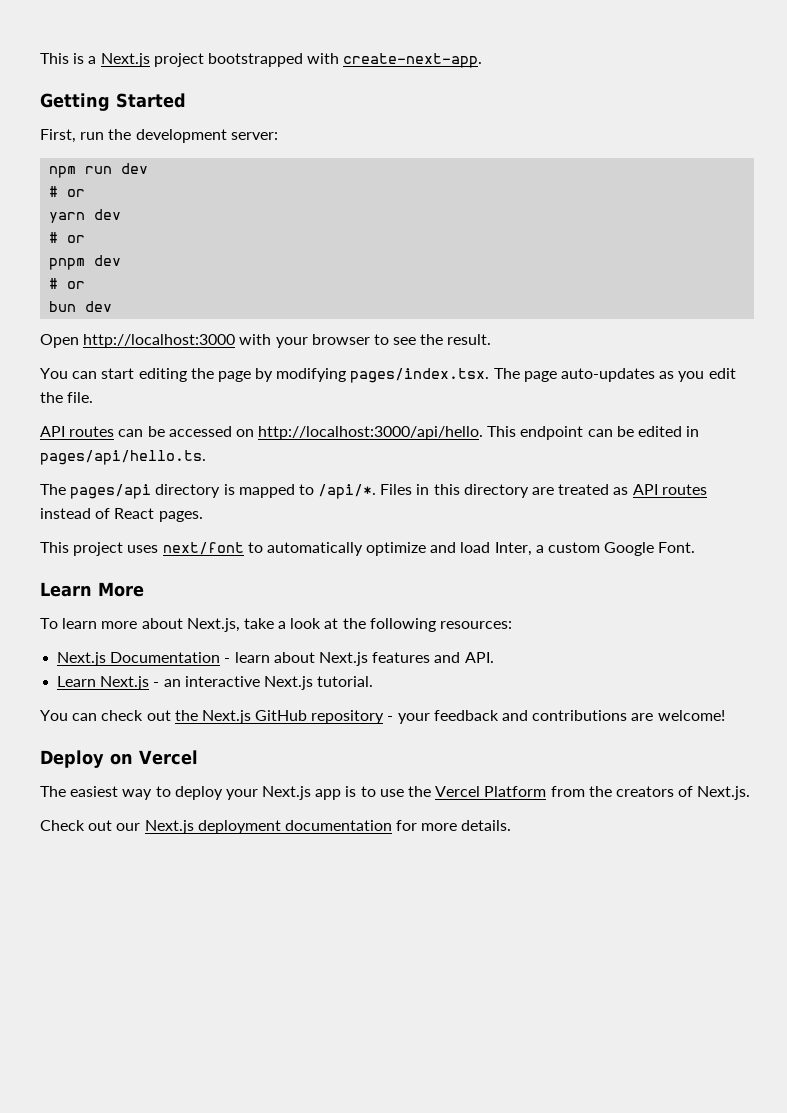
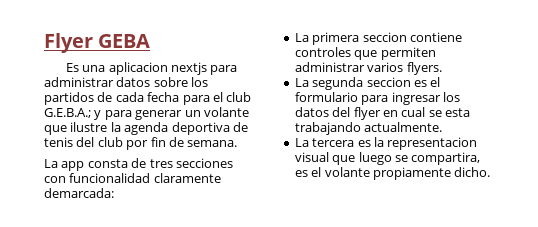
- This is a Next.js project bootstrapped with create-next-app.
- Getting Started
- First, run the development server:
- npm run dev
- # or
- yarn dev
- # or
- pnpm dev
- # or
- bun dev
- Open http://localhost:3000 with your browser to see the result.
- You can start editing the page by modifying pages/index.tsx. The page auto-updates as you edit the file.
- API routes can be accessed on http://localhost:3000/api/hello. This endpoint can be edited in pages/api/hello.ts.
- The pages/api directory is mapped to /api/*. Files in this directory are treated as API routes instead of React pages.
- This project uses next/font to automatically optimize and load Inter, a custom Google Font.
- Learn More
- To learn more about Next.js, take a look at the following resources:
- Next.js Documentation - learn about Next.js features and API.
- Learn Next.js - an interactive Next.js tutorial.
- You can check out the Next.js GitHub repository - your feedback and contributions are welcome!
- Deploy on Vercel
- The easiest way to deploy your Next.js app is to use the Vercel Platform from the creators of Next.js.
- Check out our Next.js deployment documentation for more details.
+ Flyer GEBA
+ Es una aplicacion nextjs para administrar datos sobre los partidos de cada fecha para el club G.E.B.A.; y para generar un volante que ilustre la agenda deportiva de tenis del club por fin de semana.
+ La app consta de tres secciones con funcionalidad claramente demarcada:
+ La primera seccion contiene controles que permiten administrar varios flyers.
+ La segunda seccion es el formulario para ingresar los datos del flyer en cual se esta trabajando actualmente.
+ La tercera es la representacion visual que luego se compartira, es el volante propiamente dicho.

